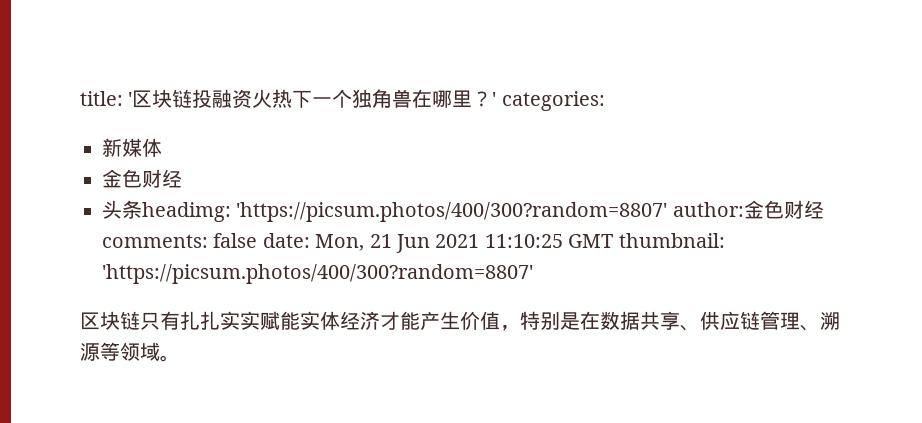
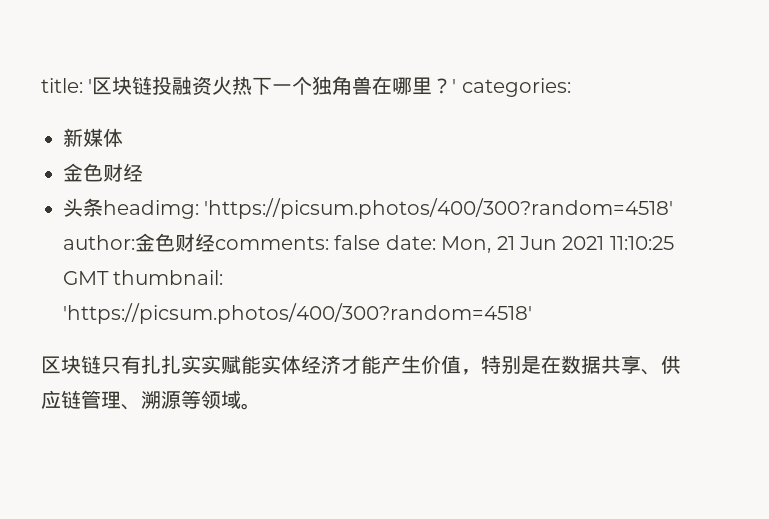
- 头条headimg: 'https://picsum.photos/400/300?random=8807' author:金色财经comments: false date: Mon, 21 Jun 2021 11:10:25 GMT thumbnail: 'https://picsum.photos/400/300?random=8807'
+ 头条headimg: 'https://picsum.photos/400/300?random=4518' author:金色财经comments: false date: Mon, 21 Jun 2021 11:10:25 GMT thumbnail: 'https://picsum.photos/400/300?random=4518'

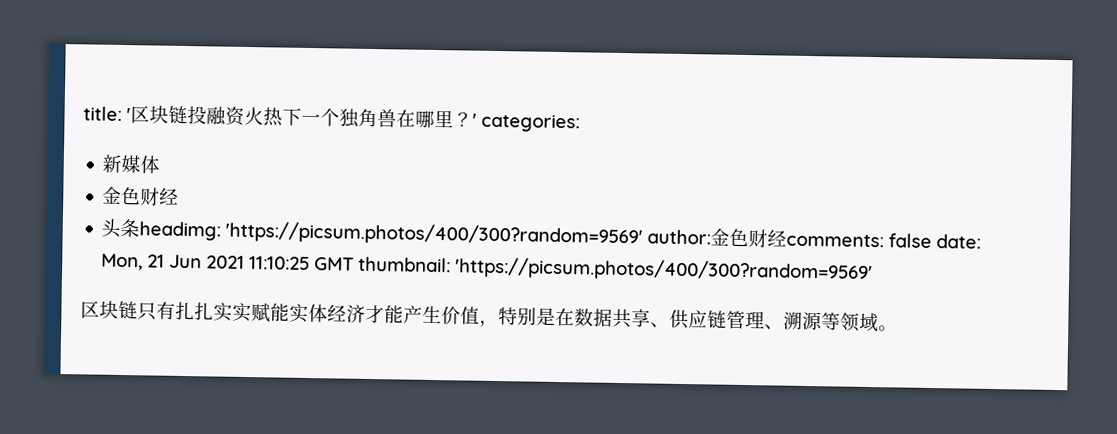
- 头条headimg: 'https://picsum.photos/400/300?random=4518' author:金色财经comments: false date: Mon, 21 Jun 2021 11:10:25 GMT thumbnail: 'https://picsum.photos/400/300?random=4518'
+ 头条headimg: 'https://picsum.photos/400/300?random=9569' author:金色财经comments: false date: Mon, 21 Jun 2021 11:10:25 GMT thumbnail: 'https://picsum.photos/400/300?random=9569'

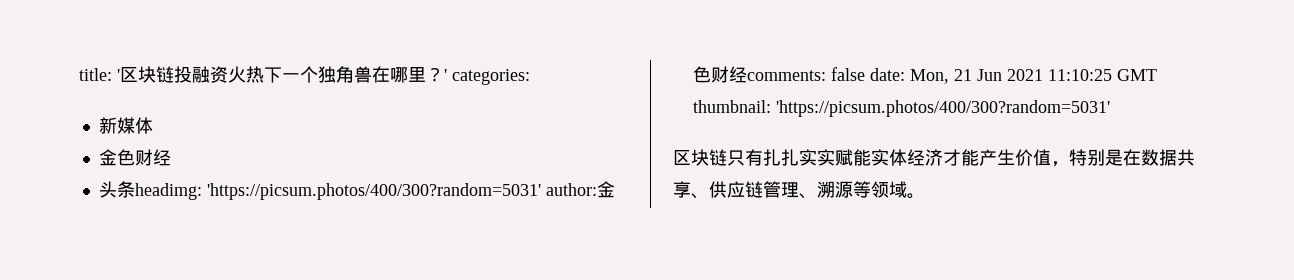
- 头条headimg: 'https://picsum.photos/400/300?random=9569' author:金色财经comments: false date: Mon, 21 Jun 2021 11:10:25 GMT thumbnail: 'https://picsum.photos/400/300?random=9569'
+ 头条headimg: 'https://picsum.photos/400/300?random=5031' author:金色财经comments: false date: Mon, 21 Jun 2021 11:10:25 GMT thumbnail: 'https://picsum.photos/400/300?random=5031'

